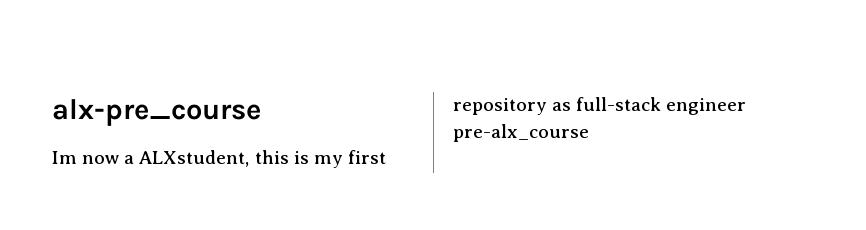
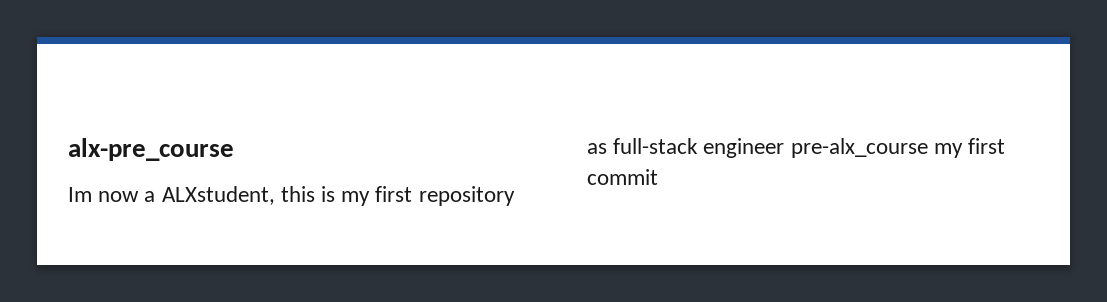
- Im now a ALXstudent, this is my first repository as full-stack engineer pre-alx_course
+ Im now a ALXstudent, this is my first repository as full-stack engineer pre-alx_course my first commit

